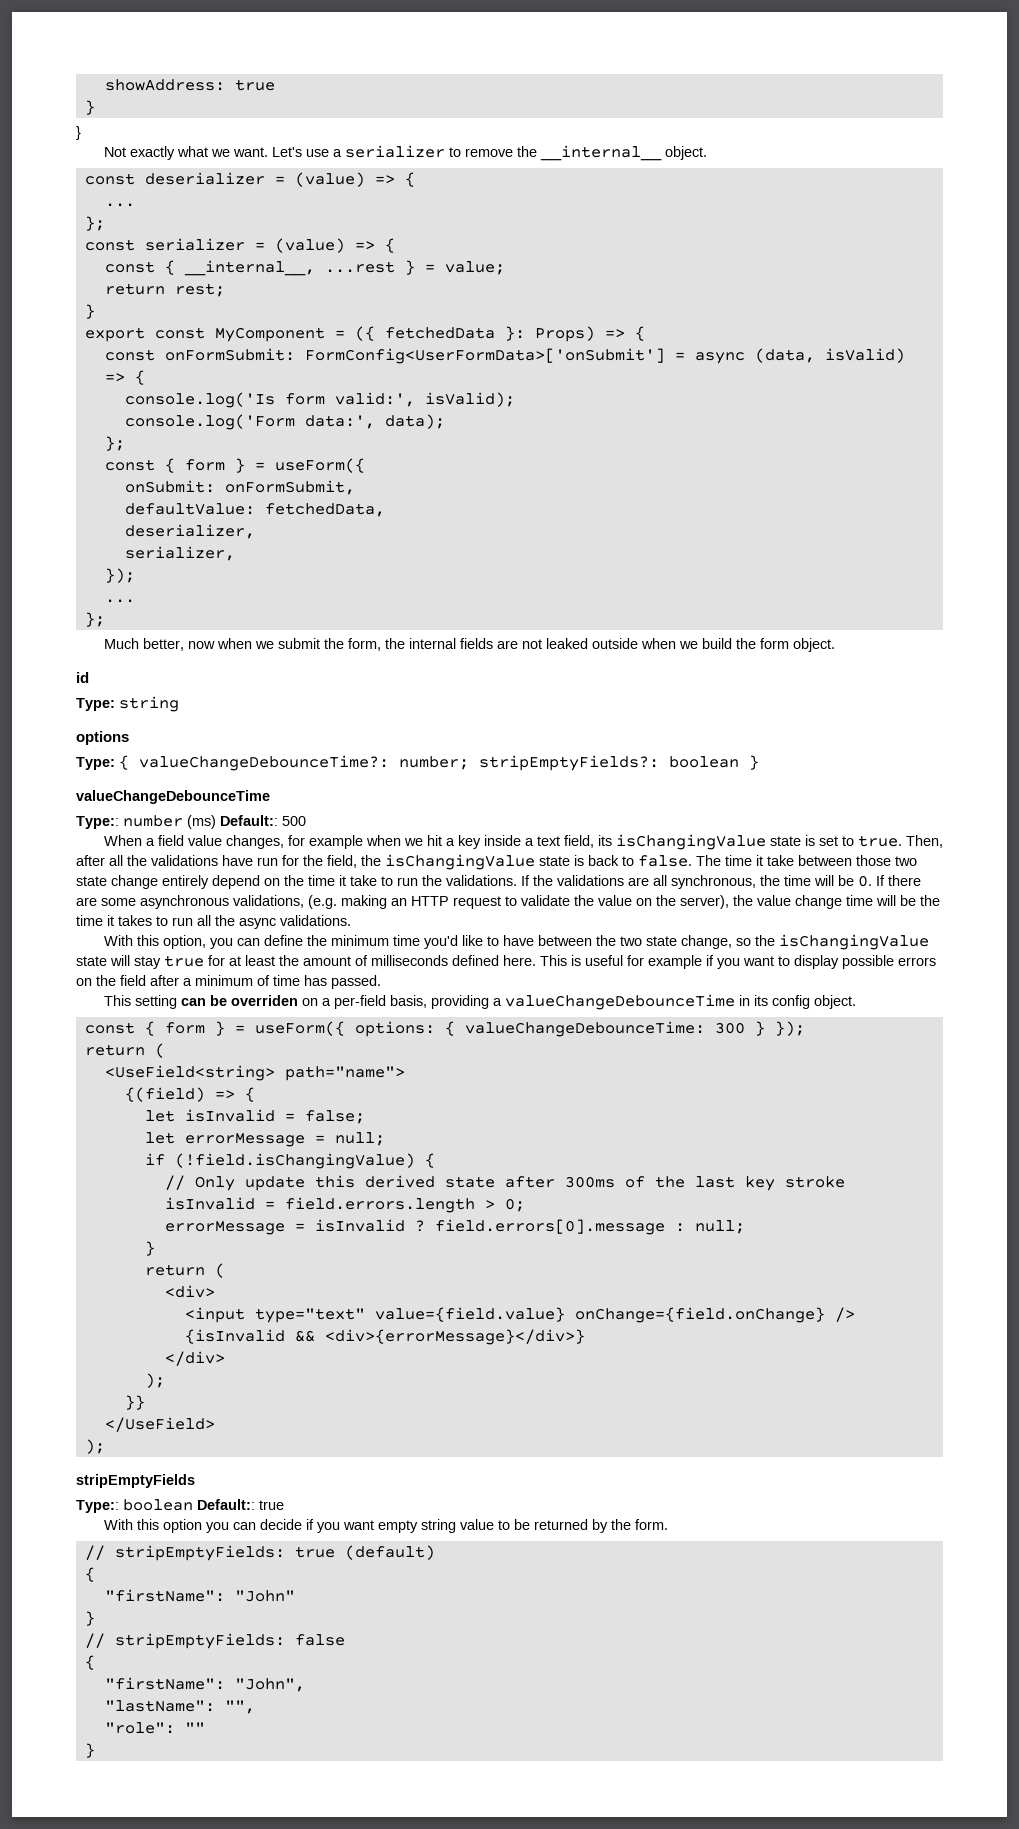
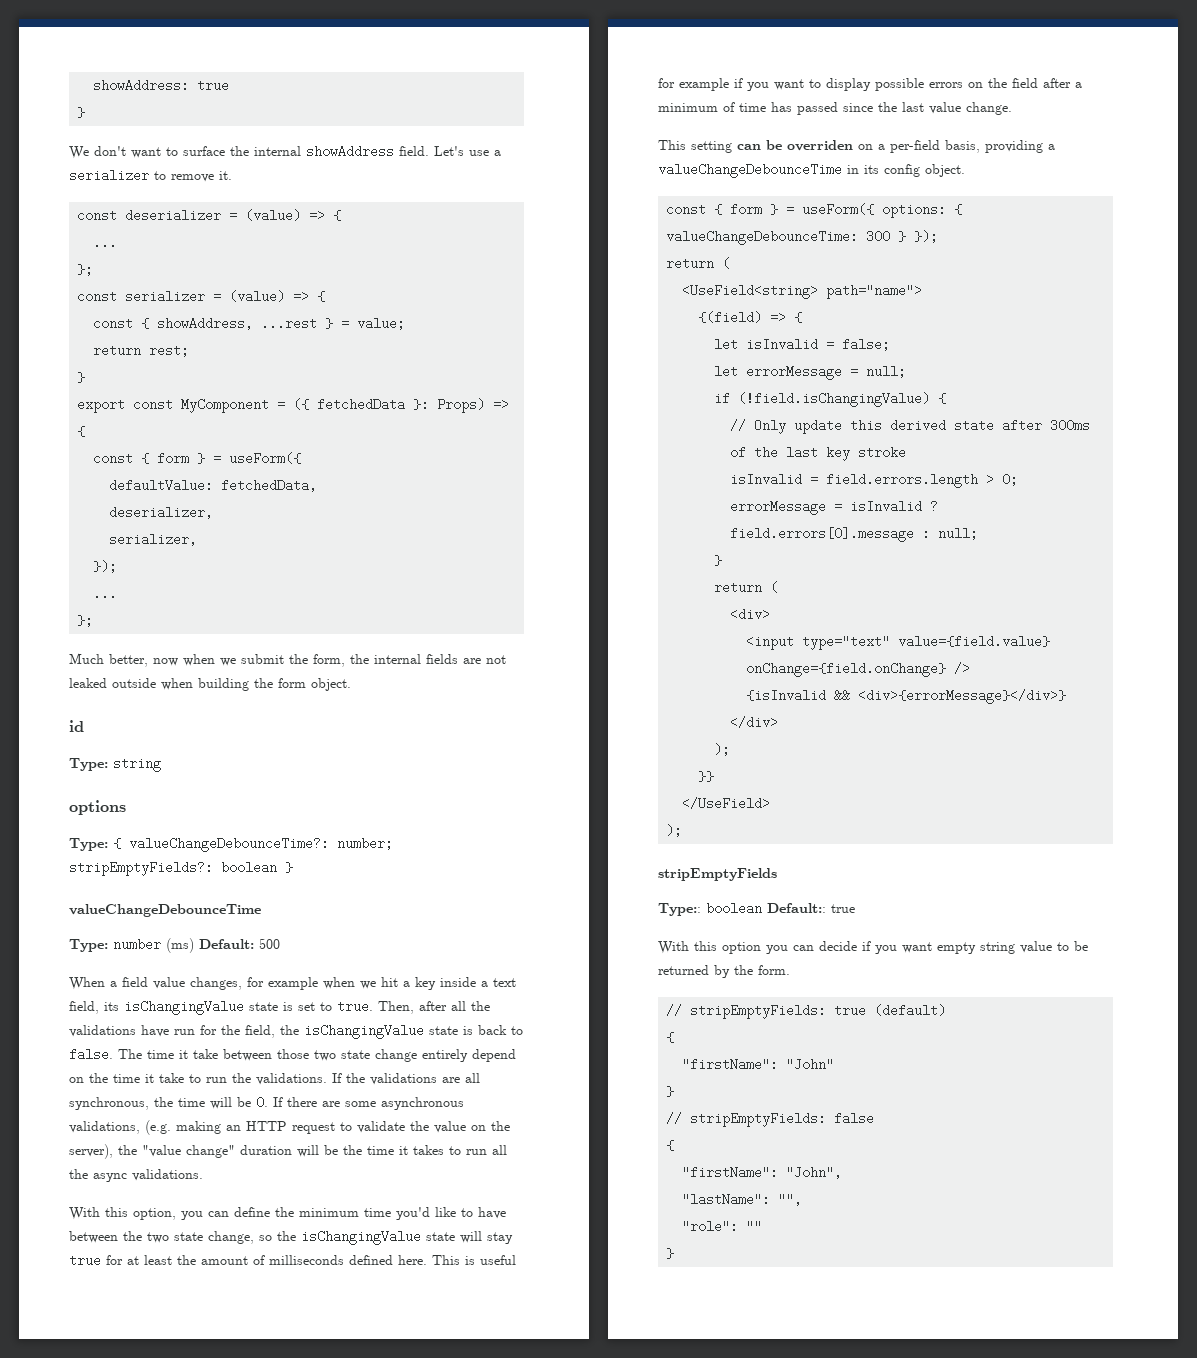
  showAddress: true
  }
- }
- Not exactly what we want.
+ We don't want to surface the internal showAddress field.
- Let's use a serializer to remove the __internal__ object.
+ Let's use a serializer to remove it.
- const { __internal__, ...rest } = value;
+ const { showAddress, ...rest } = value;
  export const MyComponent = ({ fetchedData }: Props) => {
- const onFormSubmit: FormConfig<UserFormData>['onSubmit'] = async (data, isValid) => {
- console.log('Is form valid:', isValid);
- console.log('Form data:', data);
- };
  const { form } = useForm({
- onSubmit: onFormSubmit,
- Much better, now when we submit the form, the internal fields are not leaked outside when we build the form object.
+ Much better, now when we submit the form, the internal fields are not leaked outside when building the form object.
- Type:: number (ms) Default:: 500
+ Type: number (ms) Default: 500
- If the validations are all synchronous, the time will be 0. If there are some asynchronous validations, (e.g. making an HTTP request to validate the value on the server), the value change time will be the time it takes to run all the async validations.
+ If the validations are all synchronous, the time will be 0. If there are some asynchronous validations, (e.g. making an HTTP request to validate the value on the server), the "value change" duration will be the time it takes to run all the async validations.
- This is useful for example if you want to display possible errors on the field after a minimum of time has passed.
+ This is useful for example if you want to display possible errors on the field after a minimum of time has passed since the last value change.

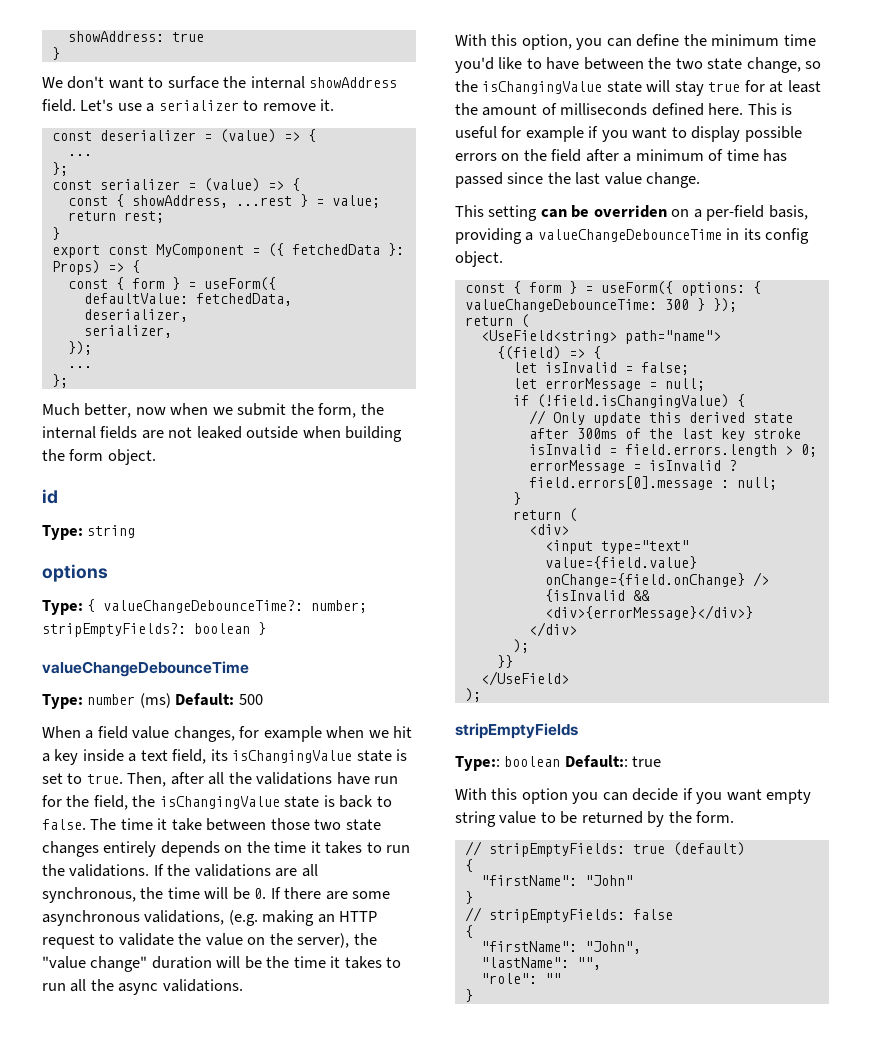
- The time it take between those two state change entirely depend on the time it take to run the validations.
+ The time it take between those two state changes entirely depends on the time it takes to run the validations.

